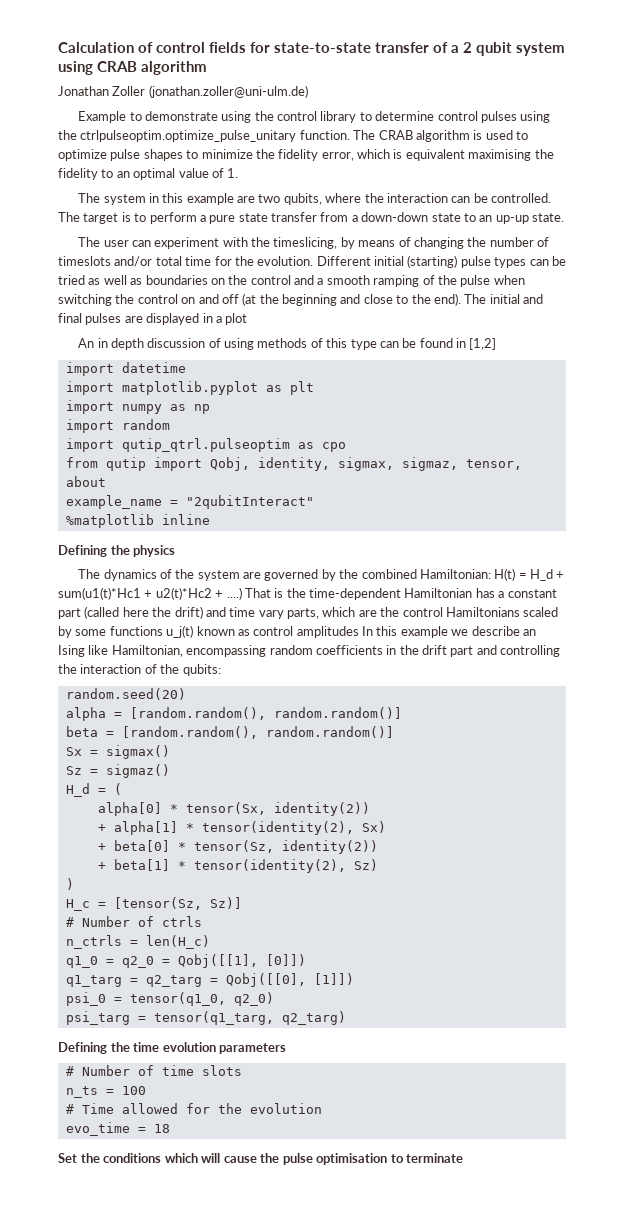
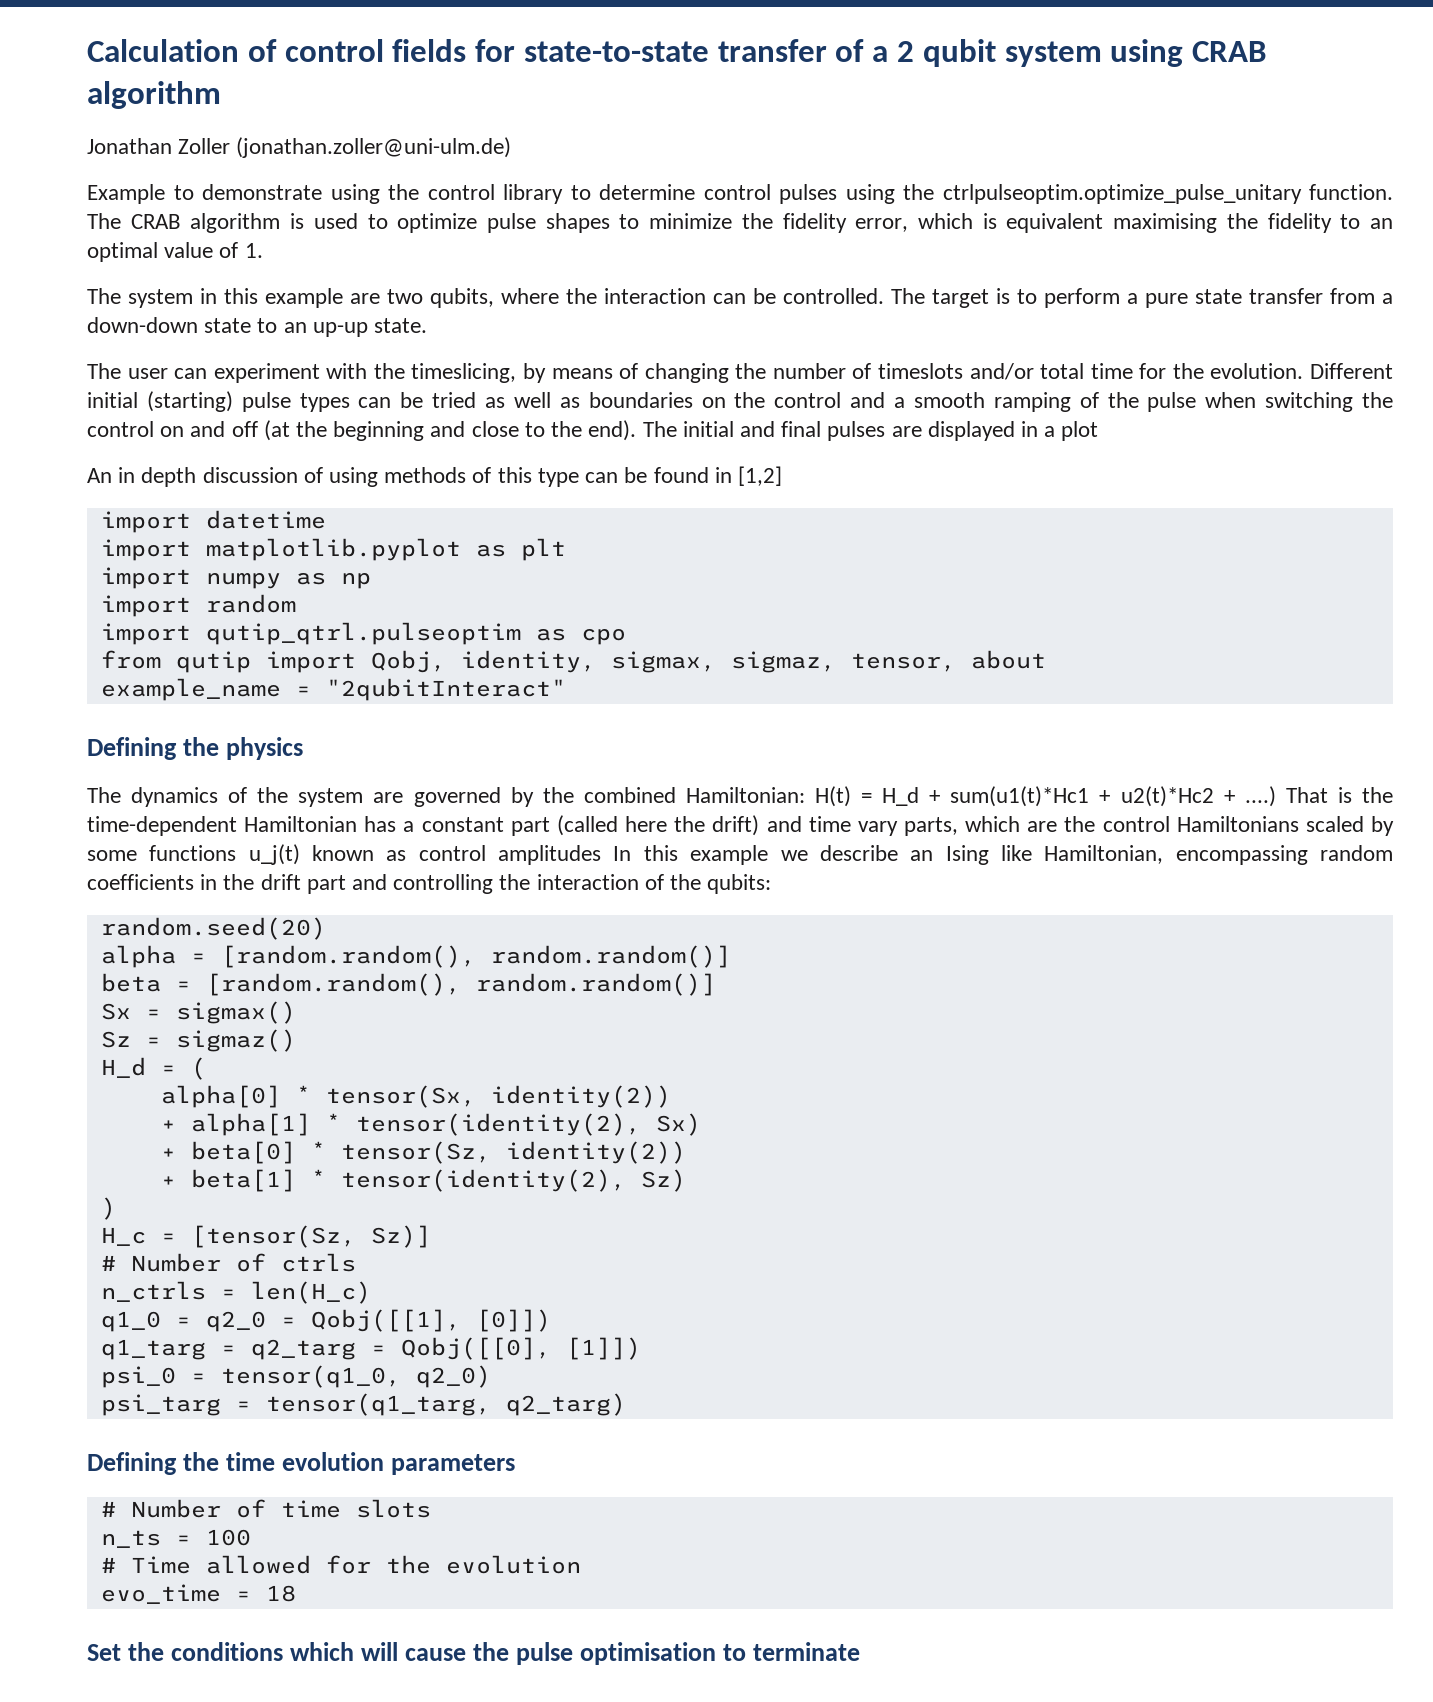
- %matplotlib inline

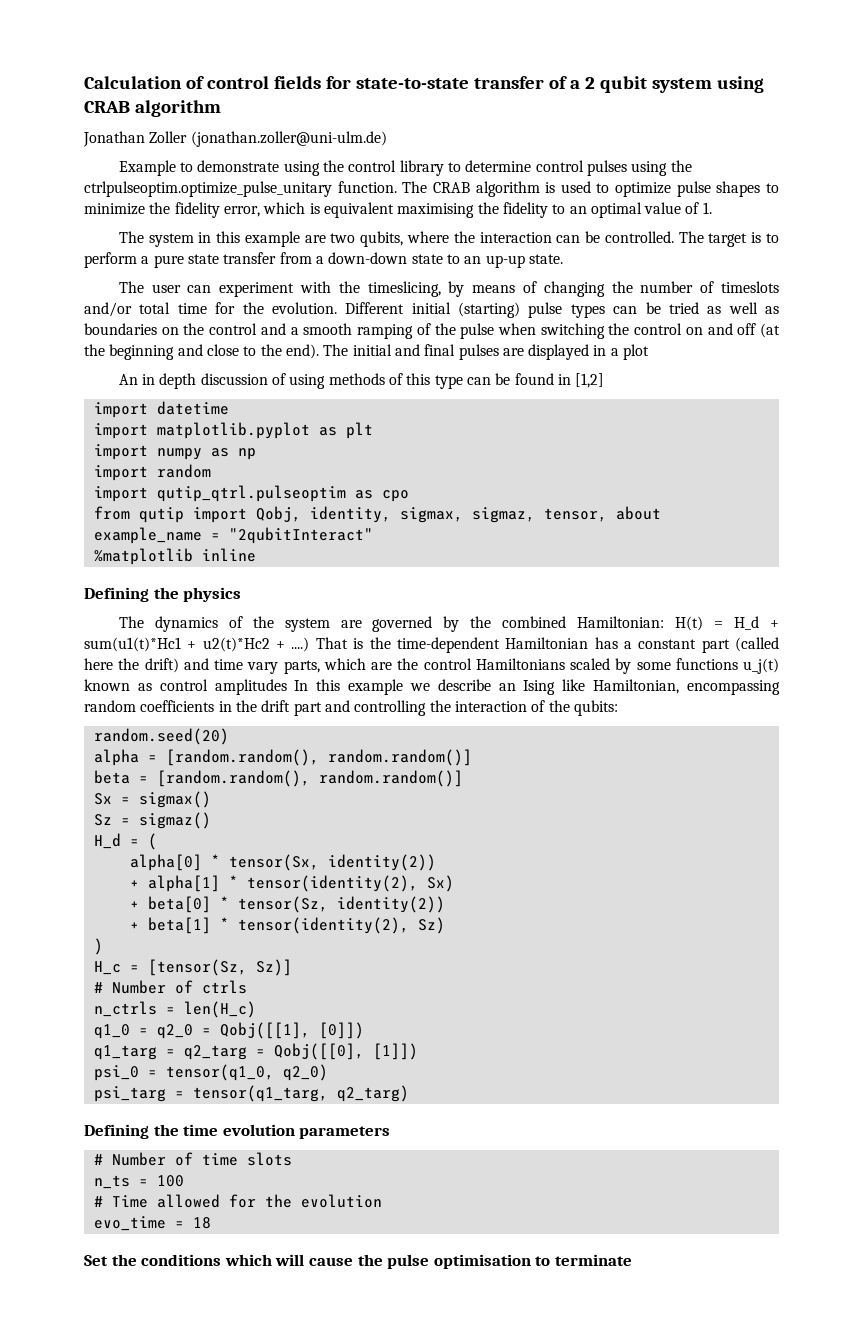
+ %matplotlib inline

